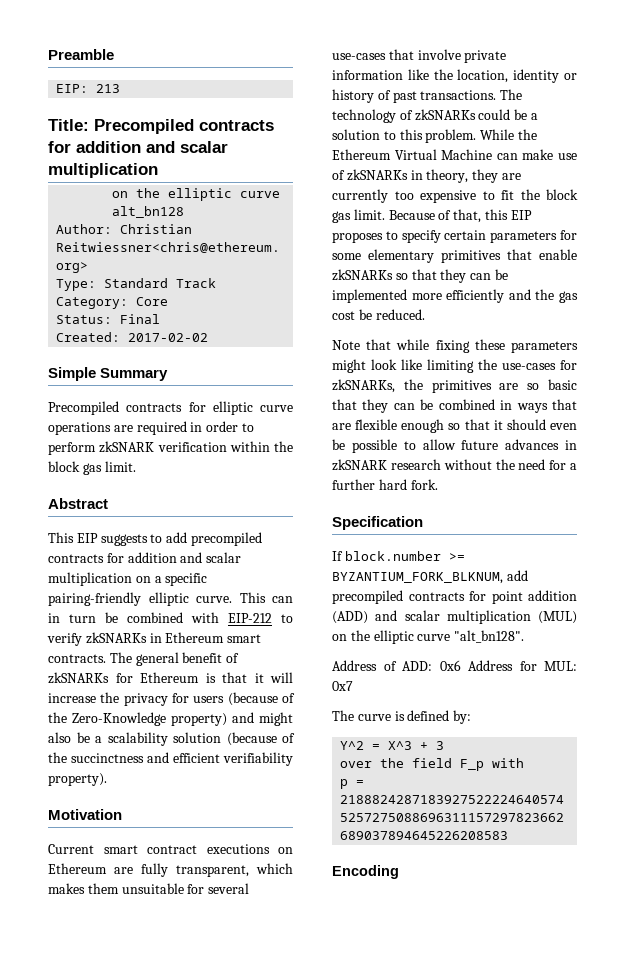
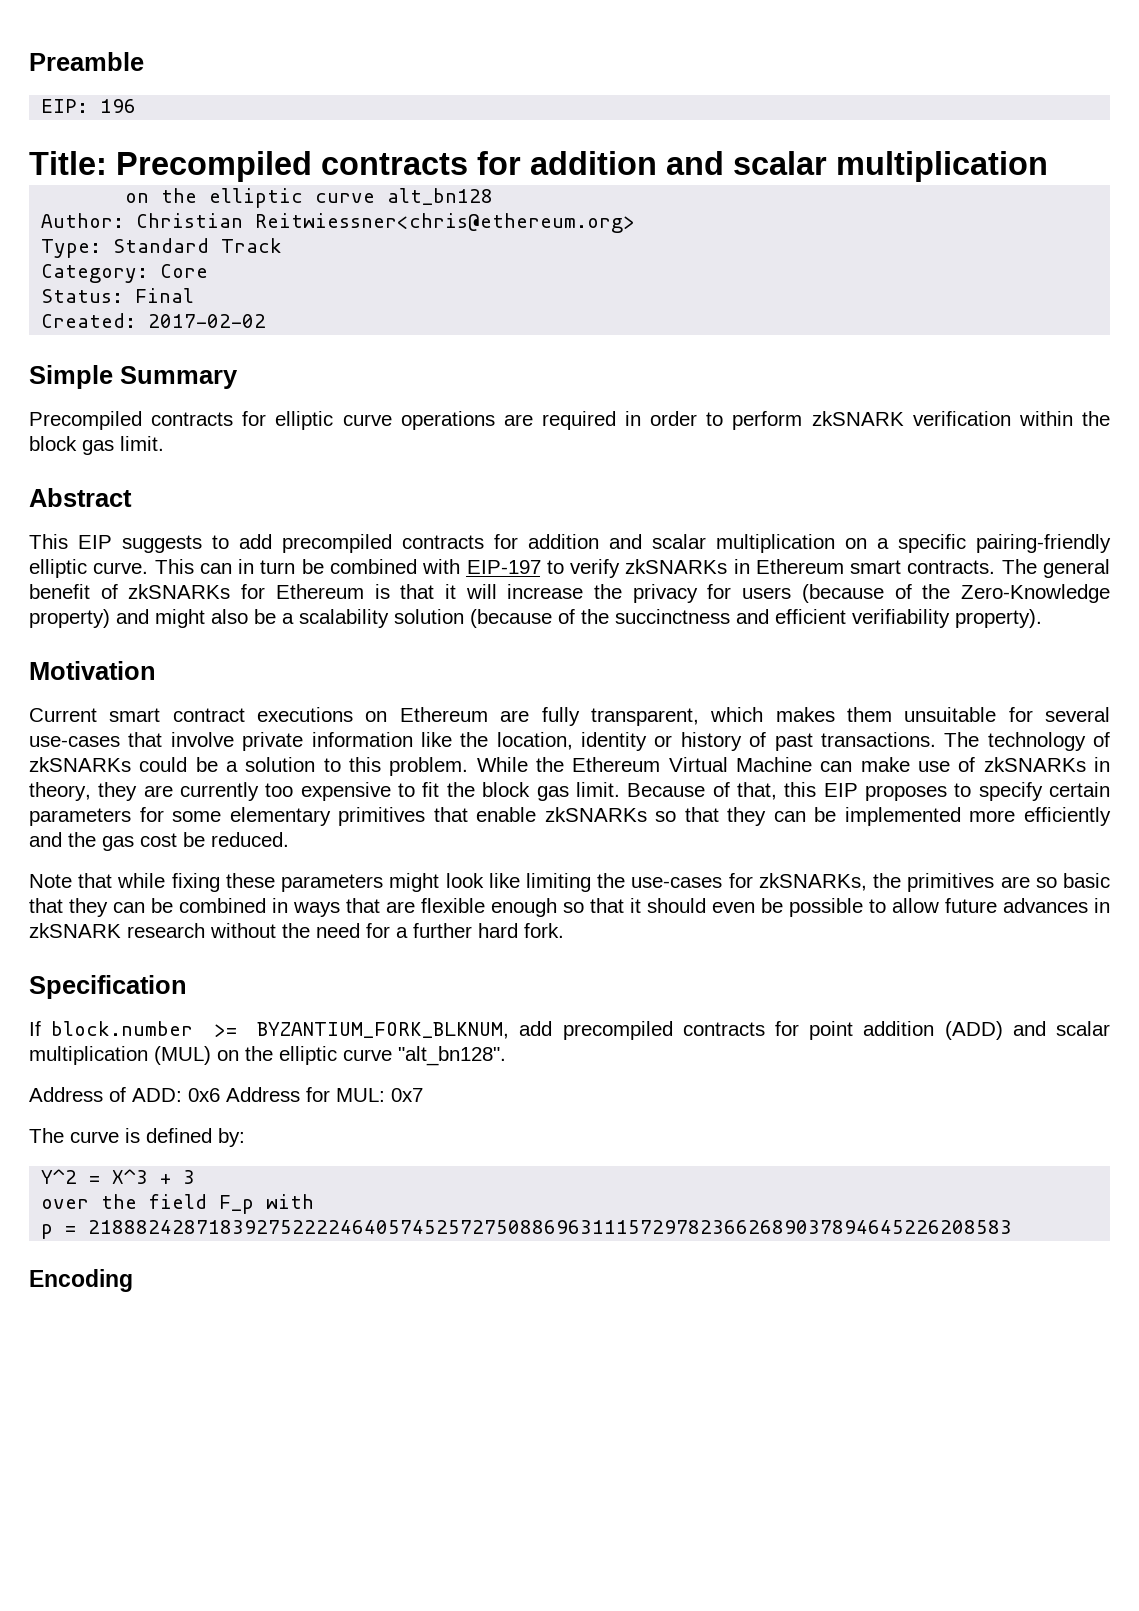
- EIP: 213
+ EIP: 196
- This can in turn be combined with EIP-212 to verify zkSNARKs in Ethereum smart contracts.
+ This can in turn be combined with EIP-197 to verify zkSNARKs in Ethereum smart contracts.

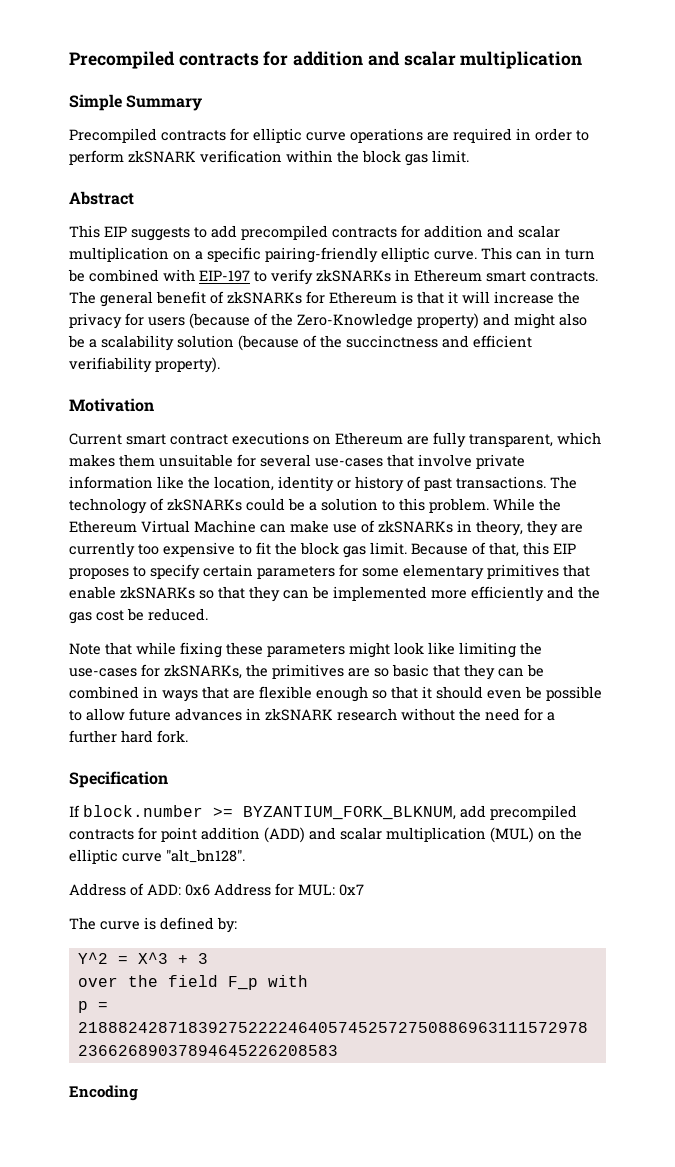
- Preamble
- EIP: 196
- Title: Precompiled contracts for addition and scalar multiplication
+ Precompiled contracts for addition and scalar multiplication
- on the elliptic curve alt_bn128
- Author: Christian Reitwiessner<chris@ethereum.org>
- Type: Standard Track
- Category: Core
- Status: Final
- Created: 2017-02-02

